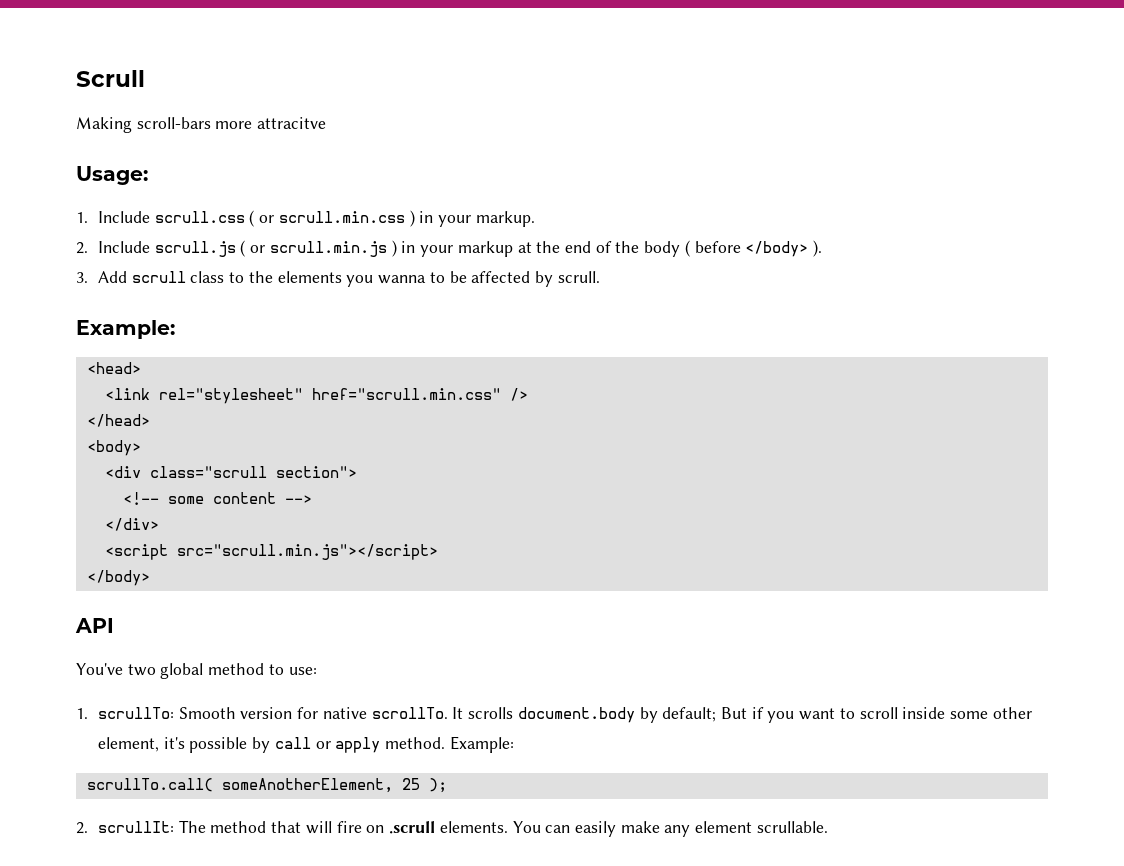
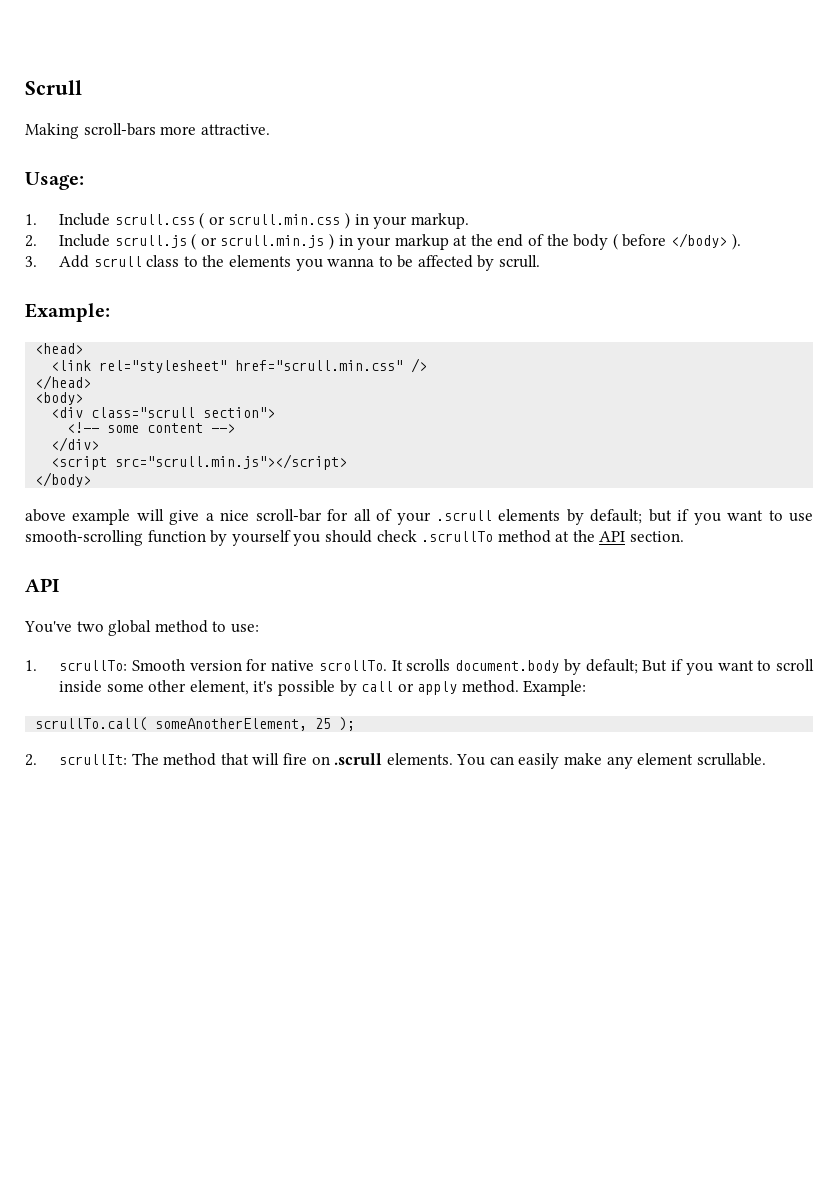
- Making scroll-bars more attracitve
+ Making scroll-bars more attractive.
+ above example will give a nice scroll-bar for all of your .scrull elements by default; but if you want to use smooth-scrolling function by yourself you should check .scrullTo method at the API section.

